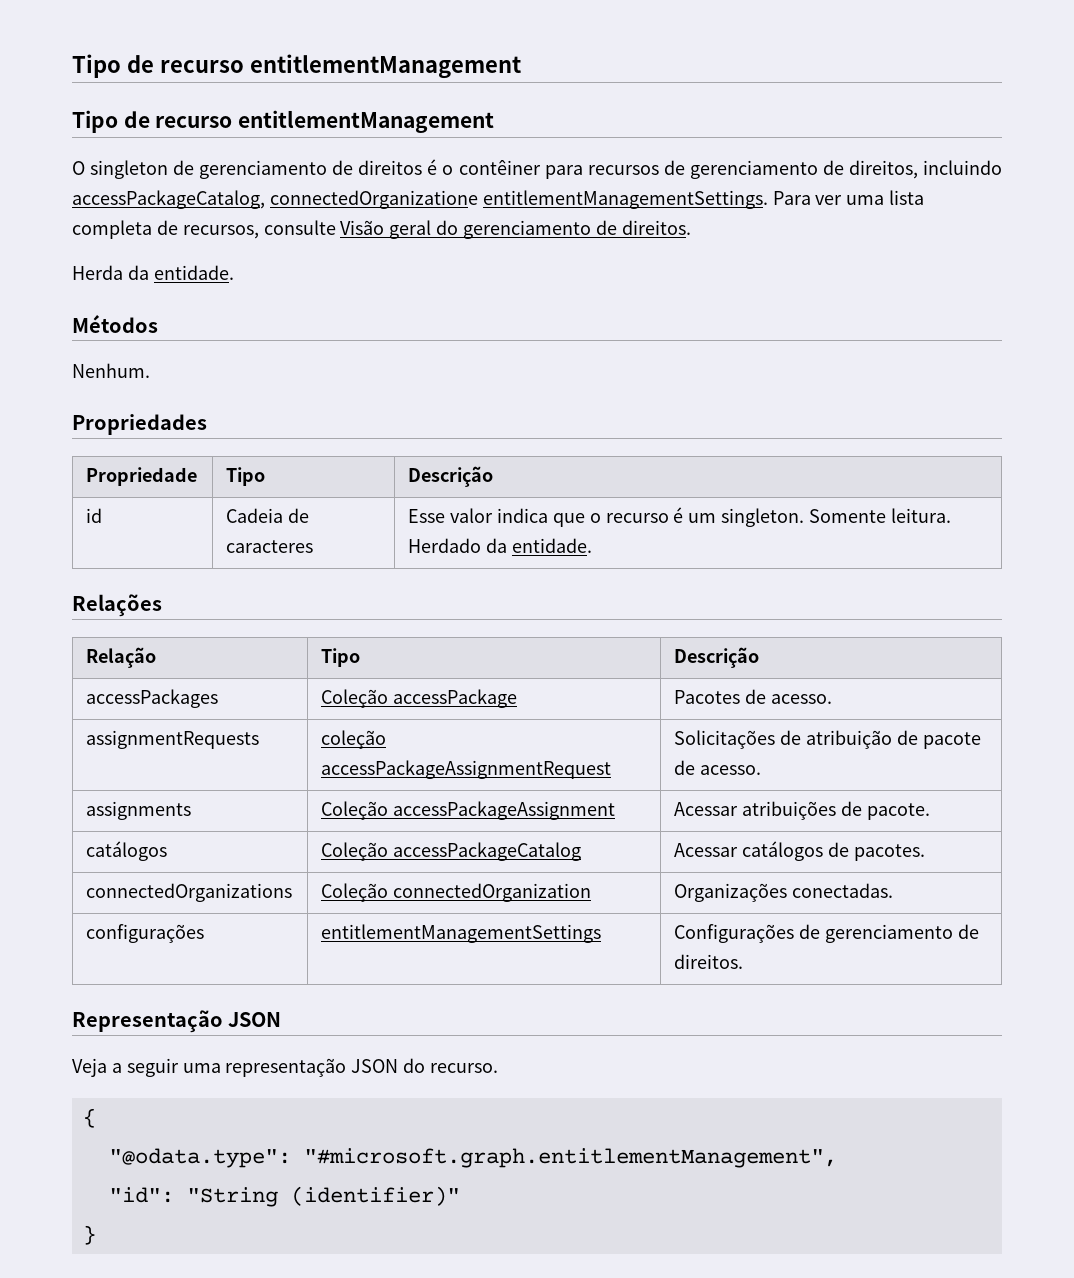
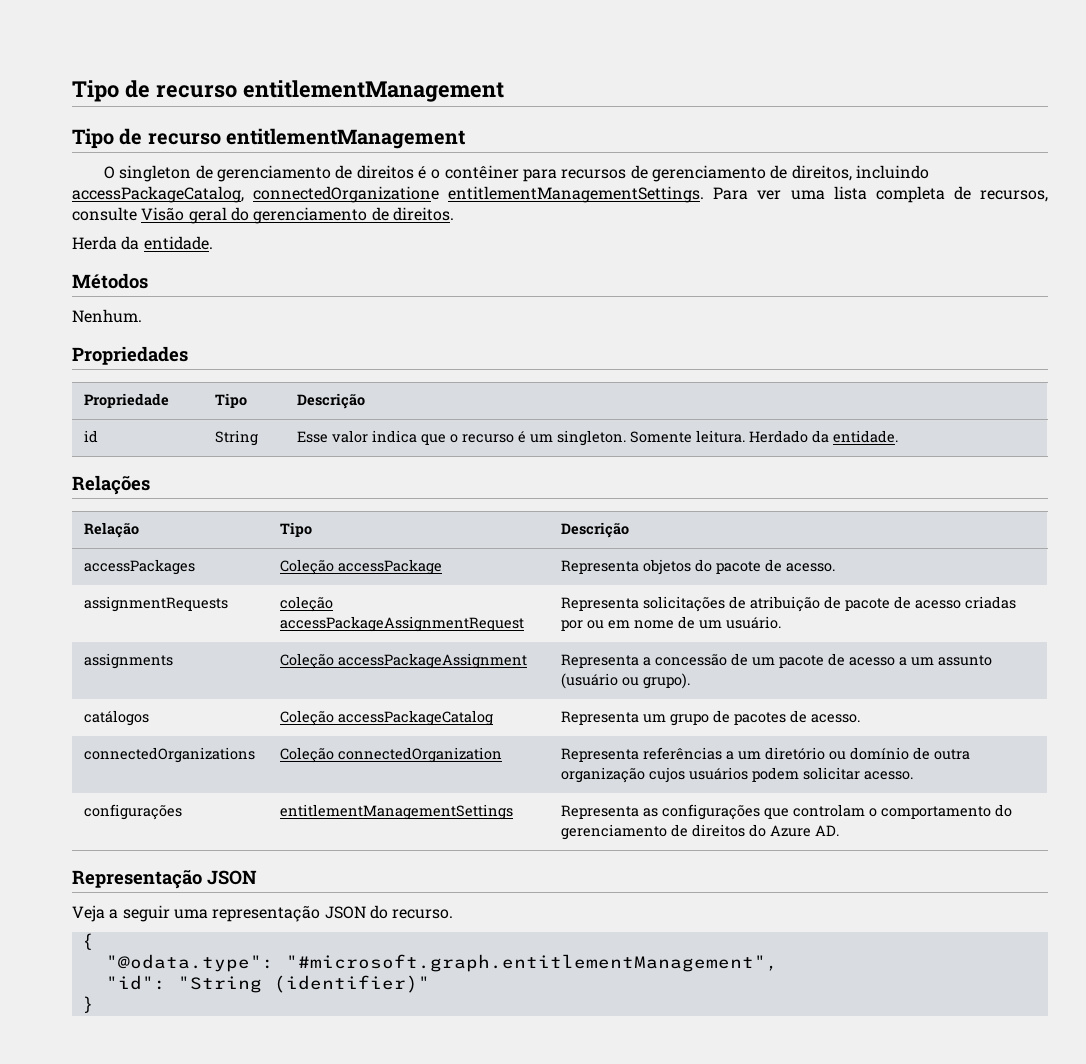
- id | Cadeia de caracteres | Esse valor indica que o recurso é um singleton. Somente leitura. Herdado da entidade.
+ id | String | Esse valor indica que o recurso é um singleton. Somente leitura. Herdado da entidade.
- accessPackages | Coleção accessPackage | Pacotes de acesso.
+ accessPackages | Coleção accessPackage | Representa objetos do pacote de acesso.
- assignmentRequests | coleção accessPackageAssignmentRequest | Solicitações de atribuição de pacote de acesso.
- assignments | Coleção accessPackageAssignment | Acessar atribuições de pacote.
- catálogos | Coleção accessPackageCatalog | Acessar catálogos de pacotes.
- connectedOrganizations | Coleção connectedOrganization | Organizações conectadas.
- configurações | entitlementManagementSettings | Configurações de gerenciamento de direitos.
+ assignmentRequests | coleção accessPackageAssignmentRequest | Representa solicitações de atribuição de pacote de acesso criadas por ou em nome de um usuário.
+ assignments | Coleção accessPackageAssignment | Representa a concessão de um pacote de acesso a um assunto (usuário ou grupo).
+ catálogos | Coleção accessPackageCatalog | Representa um grupo de pacotes de acesso.
+ connectedOrganizations | Coleção connectedOrganization | Representa referências a um diretório ou domínio de outra organização cujos usuários podem solicitar acesso.
+ configurações | entitlementManagementSettings | Representa as configurações que controlam o comportamento do gerenciamento de direitos do Azure AD.

